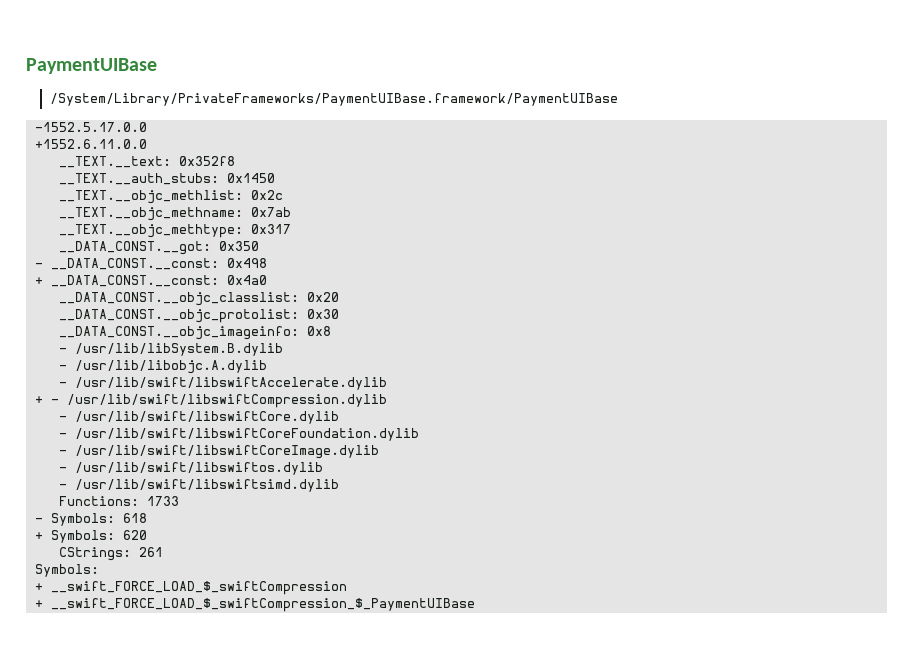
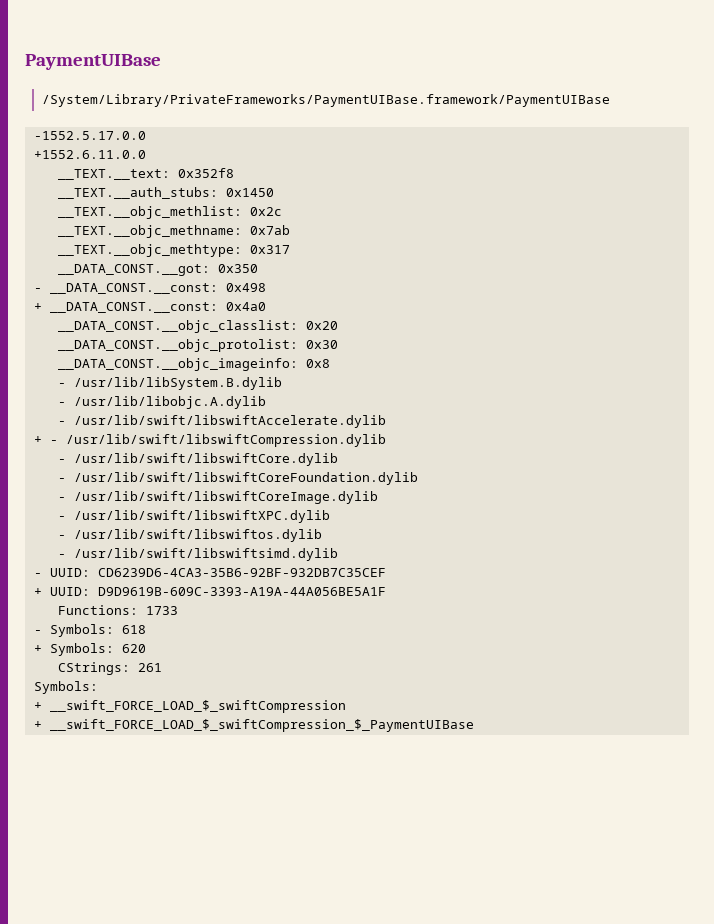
+ - /usr/lib/swift/libswiftXPC.dylib
+ - UUID: CD6239D6-4CA3-35B6-92BF-932DB7C35CEF
+ + UUID: D9D9619B-609C-3393-A19A-44A056BE5A1F

